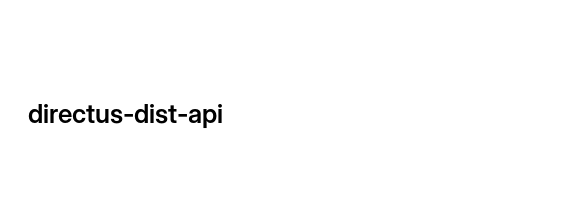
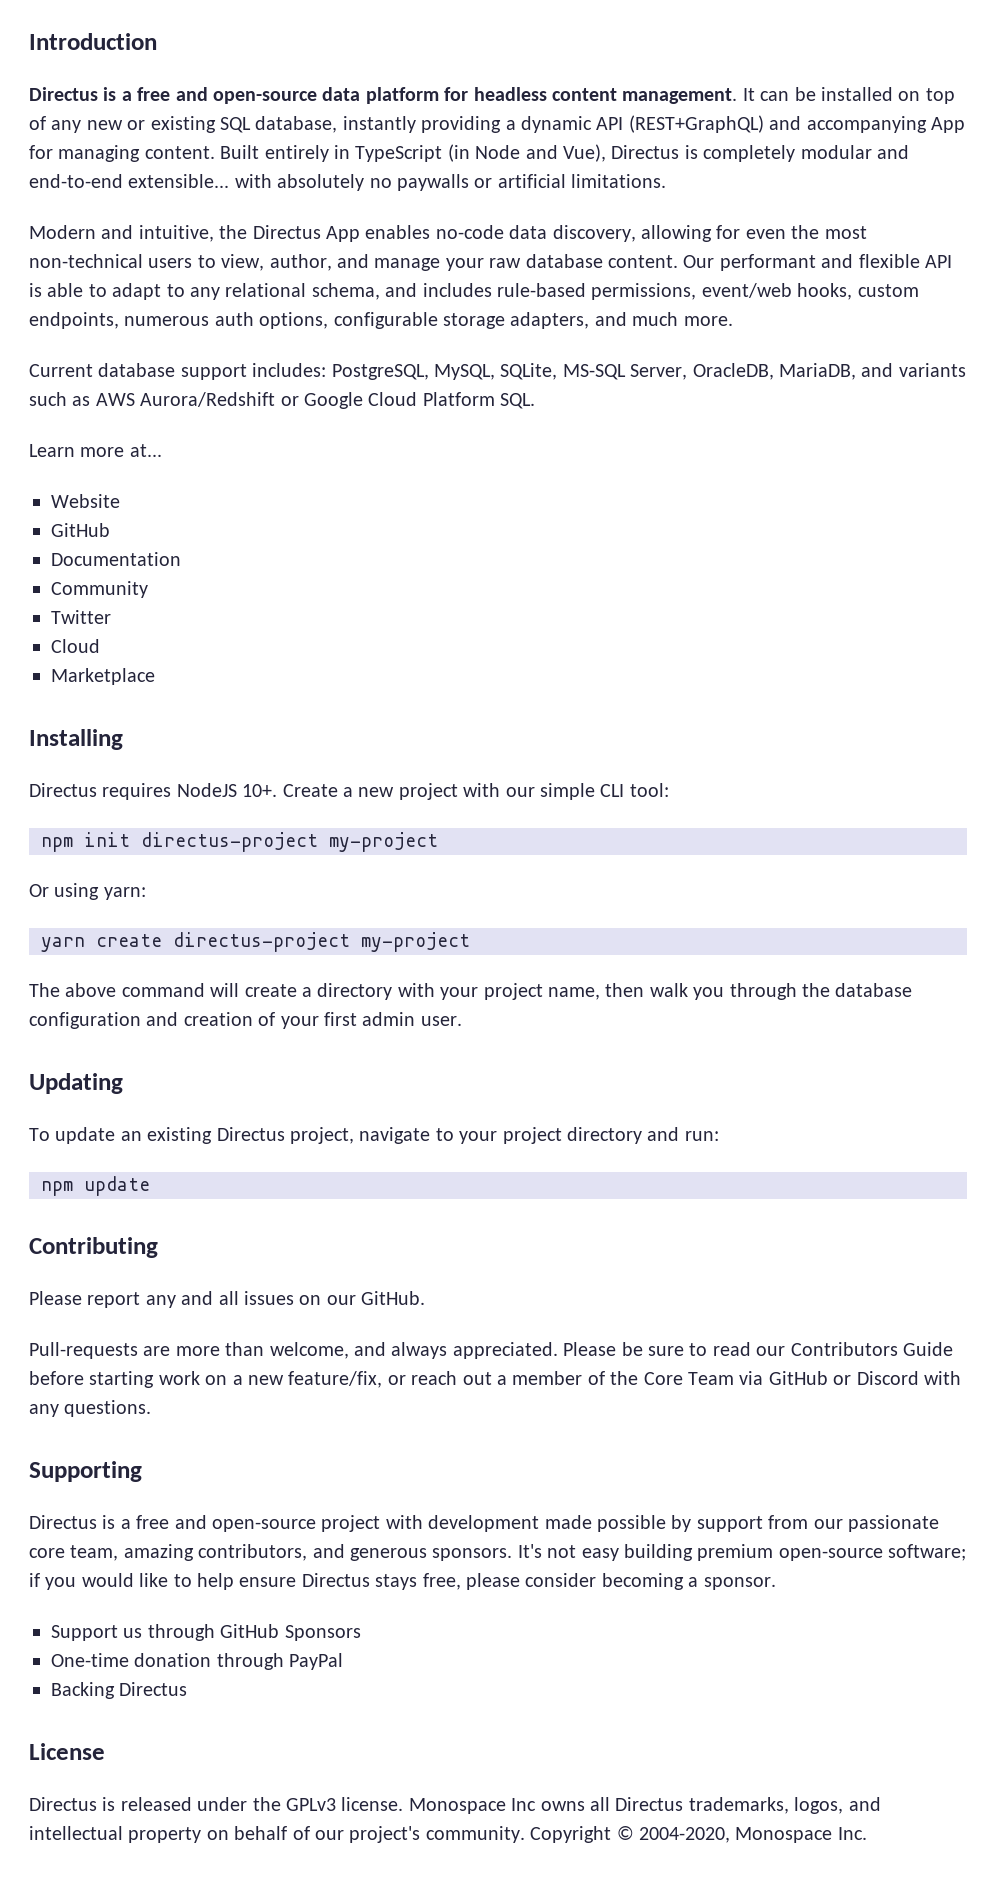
- directus-dist-api
+ Introduction
+ Directus is a free and open-source data platform for headless content management. It can be installed on top of any new or existing SQL database, instantly providing a dynamic API (REST+GraphQL) and accompanying App for managing content. Built entirely in TypeScript (in Node and Vue), Directus is completely modular and end-to-end extensible... with absolutely no paywalls or artificial limitations.
+ Modern and intuitive, the Directus App enables no-code data discovery, allowing for even the most non-technical users to view, author, and manage your raw database content. Our performant and flexible API is able to adapt to any relational schema, and includes rule-based permissions, event/web hooks, custom endpoints, numerous auth options, configurable storage adapters, and much more.
+ Current database support includes: PostgreSQL, MySQL, SQLite, MS-SQL Server, OracleDB, MariaDB, and variants such as AWS Aurora/Redshift or Google Cloud Platform SQL.
+ Learn more at...
+ Website
+ GitHub
+ Documentation
+ Community
+ Twitter
+ Cloud
+ Marketplace
+ Installing
+ Directus requires NodeJS 10+. Create a new project with our simple CLI tool:
+ npm init directus-project my-project
+ Or using yarn:
+ yarn create directus-project my-project
+ The above command will create a directory with your project name, then walk you through the database configuration and creation of your first admin user.
+ Updating
+ To update an existing Directus project, navigate to your project directory and run:
+ npm update
+ Contributing
+ Please report any and all issues on our GitHub.
+ Pull-requests are more than welcome, and always appreciated. Please be sure to read our Contributors Guide before starting work on a new feature/fix, or reach out a member of the Core Team via GitHub or Discord with any questions.
+ Supporting
+ Directus is a free and open-source project with development made possible by support from our passionate core team, amazing contributors, and generous sponsors. It's not easy building premium open-source software; if you would like to help ensure Directus stays free, please consider becoming a sponsor.
+ Support us through GitHub Sponsors
+ One-time donation through PayPal
+ Backing Directus
+ License
+ Directus is released under the GPLv3 license. Monospace Inc owns all Directus trademarks, logos, and intellectual property on behalf of our project's community. Copyright © 2004-2020, Monospace Inc.

